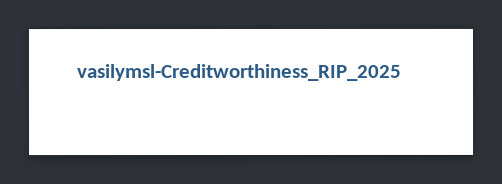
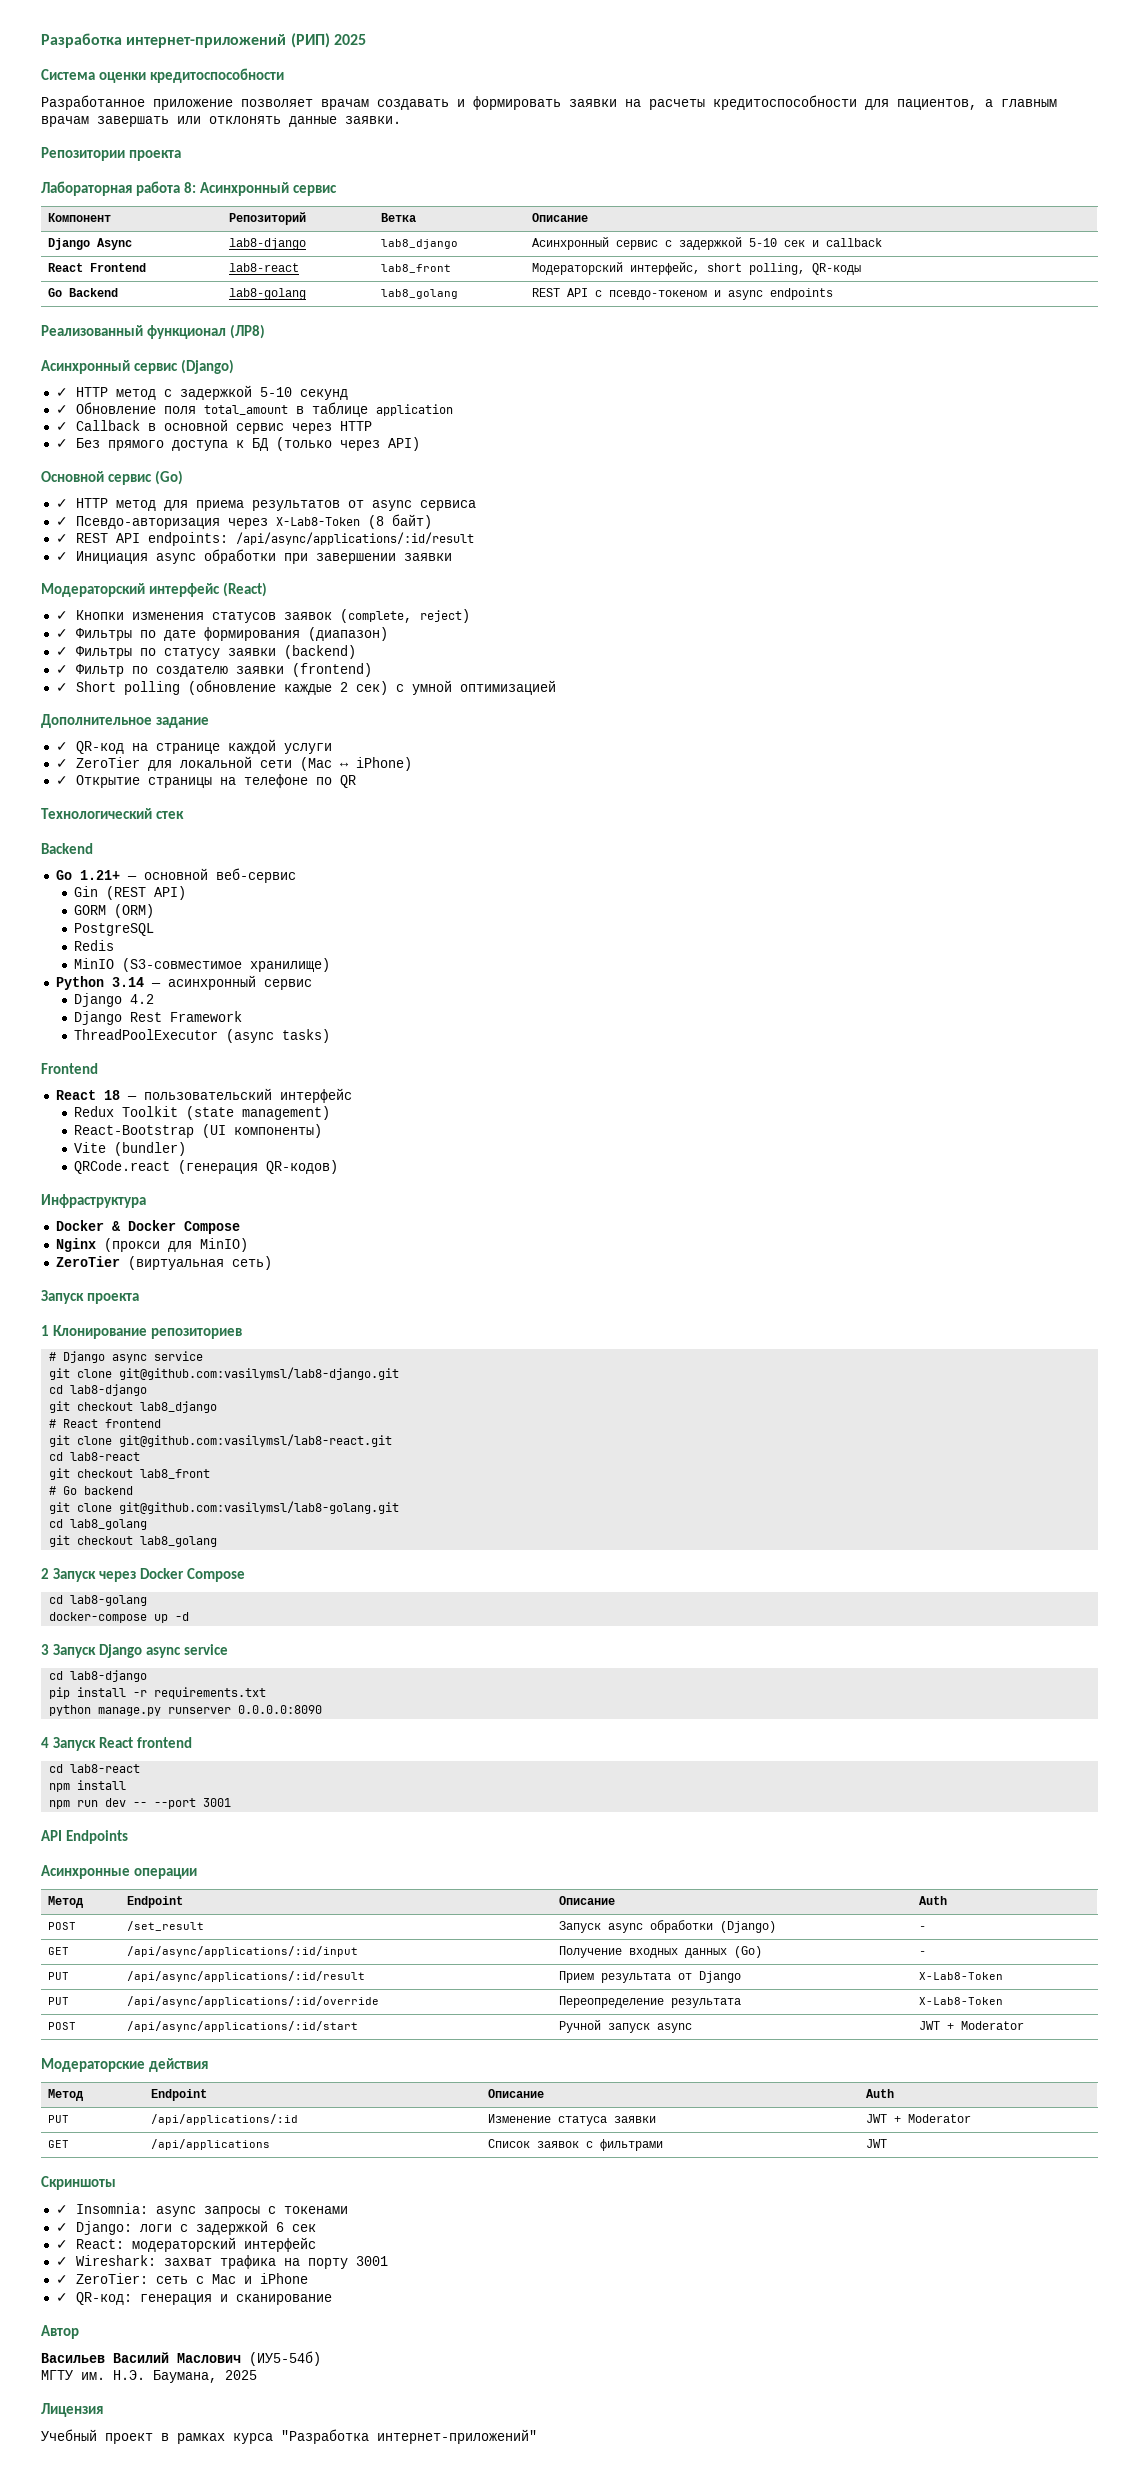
- vasilymsl-Creditworthiness_RIP_2025
+ Разработка интернет-приложений (РИП) 2025
+ Система оценки кредитоспособности
+ Разработанное приложение позволяет врачам создавать и формировать заявки на расчеты кредитоспособности для пациентов, а главным врачам завершать или отклонять данные заявки.
+ Репозитории проекта
+ Лабораторная работа 8: Асинхронный сервис
+ Компонент | Репозиторий | Ветка | Описание
+ Django Async | lab8-django | lab8_django | Асинхронный сервис с задержкой 5-10 сек и callback
+ React Frontend | lab8-react | lab8_front | Модераторский интерфейс, short polling, QR-коды
+ Go Backend | lab8-golang | lab8_golang | REST API с псевдо-токеном и async endpoints
+ Реализованный функционал (ЛР8)
+ Асинхронный сервис (Django)
+ ✓ HTTP метод с задержкой 5-10 секунд
+ ✓ Обновление поля total_amount в таблице application
+ ✓ Callback в основной сервис через HTTP
+ ✓ Без прямого доступа к БД (только через API)
+ Основной сервис (Go)
+ ✓ HTTP метод для приема результатов от async сервиса
+ ✓ Псевдо-авторизация через X-Lab8-Token (8 байт)
+ ✓ REST API endpoints: /api/async/applications/:id/result
+ ✓ Инициация async обработки при завершении заявки
+ Модераторский интерфейс (React)
+ ✓ Кнопки изменения статусов заявок (complete, reject)
+ ✓ Фильтры по дате формирования (диапазон)
+ ✓ Фильтры по статусу заявки (backend)
+ ✓ Фильтр по создателю заявки (frontend)
+ ✓ Short polling (обновление каждые 2 сек) с умной оптимизацией
+ Дополнительное задание
+ ✓ QR-код на странице каждой услуги
+ ✓ ZeroTier для локальной сети (Mac ↔ iPhone)
+ ✓ Открытие страницы на телефоне по QR
+ Технологический стек
+ Backend
+ Go 1.21+ — основной веб-сервис
+ Gin (REST API)
+ GORM (ORM)
+ PostgreSQL
+ Redis
+ MinIO (S3-совместимое хранилище)
+ Python 3.14 — асинхронный сервис
+ Django 4.2
+ Django Rest Framework
+ ThreadPoolExecutor (async tasks)
+ Frontend
+ React 18 — пользовательский интерфейс
+ Redux Toolkit (state management)
+ React-Bootstrap (UI компоненты)
+ Vite (bundler)
+ QRCode.react (генерация QR-кодов)
+ Инфраструктура
+ Docker & Docker Compose
+ Nginx (прокси для MinIO)
+ ZeroTier (виртуальная сеть)
+ Запуск проекта
+ 1 Клонирование репозиториев
+ # Django async service
+ git clone git@github.com:vasilymsl/lab8-django.git
+ cd lab8-django
+ git checkout lab8_django
+ # React frontend
+ git clone git@github.com:vasilymsl/lab8-react.git
+ cd lab8-react
+ git checkout lab8_front
+ # Go backend
+ git clone git@github.com:vasilymsl/lab8-golang.git
+ cd lab8_golang
+ git checkout lab8_golang
+ 2 Запуск через Docker Compose
+ cd lab8-golang
+ docker-compose up -d
+ 3 Запуск Django async service
+ cd lab8-django
+ pip install -r requirements.txt
+ python manage.py runserver 0.0.0.0:8090
+ 4 Запуск React frontend
+ cd lab8-react
+ npm install
+ npm run dev -- --port 3001
+ API Endpoints
+ Асинхронные операции
+ Метод | Endpoint | Описание | Auth
+ POST | /set_result | Запуск async обработки (Django) | -
+ GET | /api/async/applications/:id/input | Получение входных данных (Go) | -
+ PUT | /api/async/applications/:id/result | Прием результата от Django | X-Lab8-Token
+ PUT | /api/async/applications/:id/override | Переопределение результата | X-Lab8-Token
+ POST | /api/async/applications/:id/start | Ручной запуск async | JWT + Moderator
+ Модераторские действия
+ Метод | Endpoint | Описание | Auth
+ PUT | /api/applications/:id | Изменение статуса заявки | JWT + Moderator
+ GET | /api/applications | Список заявок с фильтрами | JWT
+ Скриншоты
+ ✓ Insomnia: async запросы с токенами
+ ✓ Django: логи с задержкой 6 сек
+ ✓ React: модераторский интерфейс
+ ✓ Wireshark: захват трафика на порту 3001
+ ✓ ZeroTier: сеть с Mac и iPhone
+ ✓ QR-код: генерация и сканирование
+ Автор
+ Васильев Василий Маслович (ИУ5-54б)
+ МГТУ им. Н.Э. Баумана, 2025
+ Лицензия
+ Учебный проект в рамках курса "Разработка интернет-приложений"

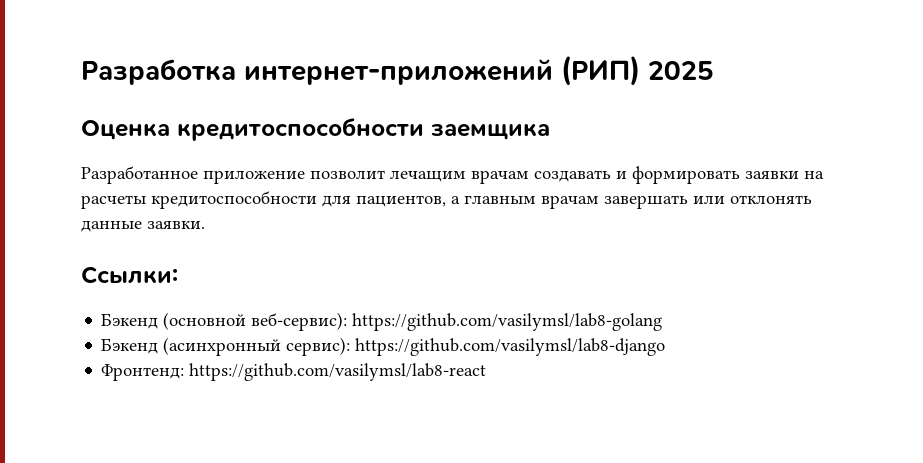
- Система оценки кредитоспособности
+ Оценка кредитоспособности заемщика
- Разработанное приложение позволяет врачам создавать и формировать заявки на расчеты кредитоспособности для пациентов, а главным врачам завершать или отклонять данные заявки.
+ Разработанное приложение позволит лечащим врачам создавать и формировать заявки на расчеты кредитоспособности для пациентов, а главным врачам завершать или отклонять данные заявки.
- Репозитории проекта
- Лабораторная работа 8: Асинхронный сервис
- Компонент | Репозиторий | Ветка | Описание
- Django Async | lab8-django | lab8_django | Асинхронный сервис с задержкой 5-10 сек и callback
- React Frontend | lab8-react | lab8_front | Модераторский интерфейс, short polling, QR-коды
- Go Backend | lab8-golang | lab8_golang | REST API с псевдо-токеном и async endpoints
- Реализованный функционал (ЛР8)
- Асинхронный сервис (Django)
- ✓ HTTP метод с задержкой 5-10 секунд
- ✓ Обновление поля total_amount в таблице application
- ✓ Callback в основной сервис через HTTP
- ✓ Без прямого доступа к БД (только через API)
- Основной сервис (Go)
- ✓ HTTP метод для приема результатов от async сервиса
- ✓ Псевдо-авторизация через X-Lab8-Token (8 байт)
- ✓ REST API endpoints: /api/async/applications/:id/result
- ✓ Инициация async обработки при завершении заявки
- Модераторский интерфейс (React)
- ✓ Кнопки изменения статусов заявок (complete, reject)
- ✓ Фильтры по дате формирования (диапазон)
- ✓ Фильтры по статусу заявки (backend)
- ✓ Фильтр по создателю заявки (frontend)
- ✓ Short polling (обновление каждые 2 сек) с умной оптимизацией
- Дополнительное задание
- ✓ QR-код на странице каждой услуги
- ✓ ZeroTier для локальной сети (Mac ↔ iPhone)
- ✓ Открытие страницы на телефоне по QR
- Технологический стек
- Backend
- Go 1.21+ — основной веб-сервис
- Gin (REST API)
- GORM (ORM)
- PostgreSQL
- Redis
- MinIO (S3-совместимое хранилище)
- Python 3.14 — асинхронный сервис
- Django 4.2
- Django Rest Framework
- ThreadPoolExecutor (async tasks)
- Frontend
- React 18 — пользовательский интерфейс
- Redux Toolkit (state management)
- React-Bootstrap (UI компоненты)
- Vite (bundler)
- QRCode.react (генерация QR-кодов)
- Инфраструктура
- Docker & Docker Compose
- Nginx (прокси для MinIO)
- ZeroTier (виртуальная сеть)
- Запуск проекта
- 1 Клонирование репозиториев
- # Django async service
- git clone git@github.com:vasilymsl/lab8-django.git
- cd lab8-django
- git checkout lab8_django
- # React frontend
- git clone git@github.com:vasilymsl/lab8-react.git
- cd lab8-react
- git checkout lab8_front
- # Go backend
- git clone git@github.com:vasilymsl/lab8-golang.git
- cd lab8_golang
- git checkout lab8_golang
- 2 Запуск через Docker Compose
- cd lab8-golang
- docker-compose up -d
- 3 Запуск Django async service
- cd lab8-django
- pip install -r requirements.txt
- python manage.py runserver 0.0.0.0:8090
- 4 Запуск React frontend
- cd lab8-react
- npm install
- npm run dev -- --port 3001
- API Endpoints
- Асинхронные операции
- Метод | Endpoint | Описание | Auth
- POST | /set_result | Запуск async обработки (Django) | -
- GET | /api/async/applications/:id/input | Получение входных данных (Go) | -
- PUT | /api/async/applications/:id/result | Прием результата от Django | X-Lab8-Token
- PUT | /api/async/applications/:id/override | Переопределение результата | X-Lab8-Token
- POST | /api/async/applications/:id/start | Ручной запуск async | JWT + Moderator
- Модераторские действия
- Метод | Endpoint | Описание | Auth
- PUT | /api/applications/:id | Изменение статуса заявки | JWT + Moderator
- GET | /api/applications | Список заявок с фильтрами | JWT
- Скриншоты
- ✓ Insomnia: async запросы с токенами
- ✓ Django: логи с задержкой 6 сек
- ✓ React: модераторский интерфейс
- ✓ Wireshark: захват трафика на порту 3001
- ✓ ZeroTier: сеть с Mac и iPhone
- ✓ QR-код: генерация и сканирование
- Автор
- Васильев Василий Маслович (ИУ5-54б)
- МГТУ им. Н.Э. Баумана, 2025
- Лицензия
- Учебный проект в рамках курса "Разработка интернет-приложений"
+ Ссылки:
+ Бэкенд (основной веб-сервис): https://github.com/vasilymsl/lab8-golang
+ Бэкенд (асинхронный сервис): https://github.com/vasilymsl/lab8-django
+ Фронтенд: https://github.com/vasilymsl/lab8-react

